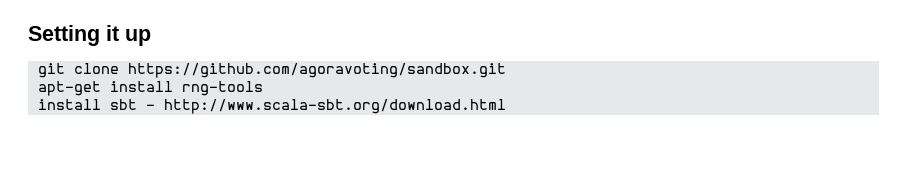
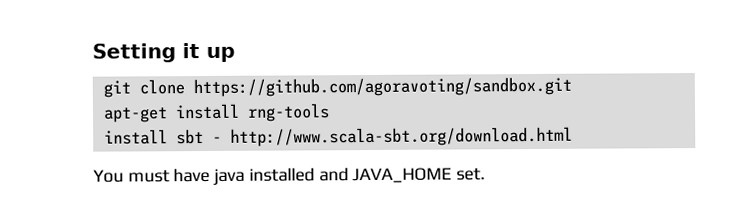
+ You must have java installed and JAVA_HOME set.

